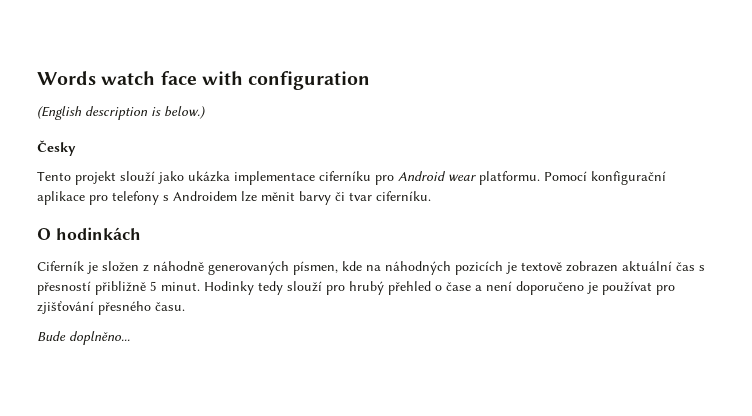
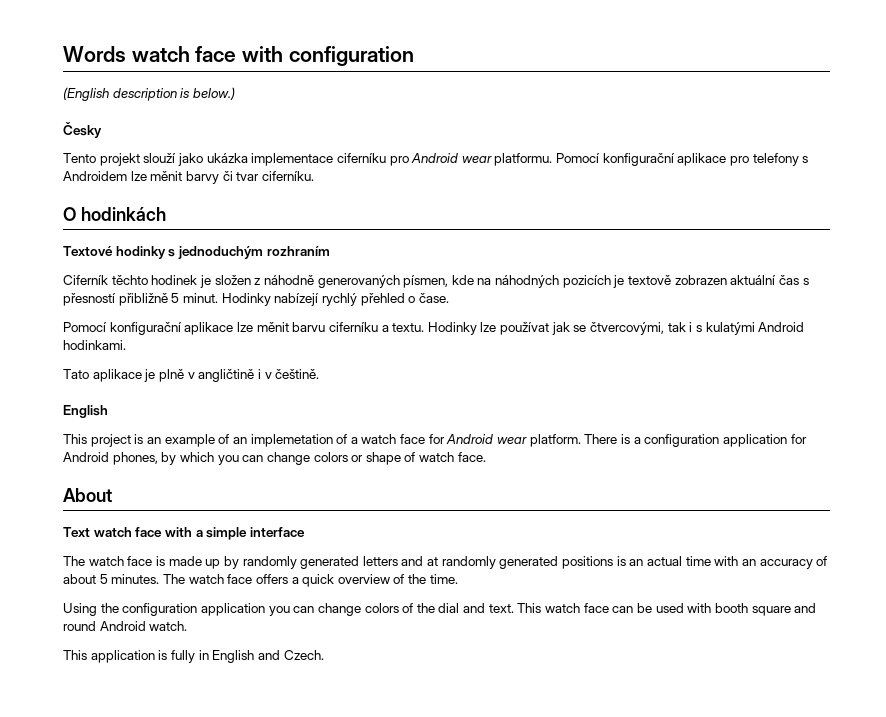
+ Textové hodinky s jednoduchým rozhraním
- Ciferník je složen z náhodně generovaných písmen, kde na náhodných pozicích je textově zobrazen aktuální čas s přesností přibližně 5 minut.
+ Ciferník těchto hodinek je složen z náhodně generovaných písmen, kde na náhodných pozicích je textově zobrazen aktuální čas s přesností přibližně 5 minut.
- Hodinky tedy slouží pro hrubý přehled o čase a není doporučeno je používat pro zjišťování přesného času.
- Bude doplněno...
+ Hodinky nabízejí rychlý přehled o čase.
+ Pomocí konfigurační aplikace lze měnit barvu ciferníku a textu. Hodinky lze používat jak se čtvercovými, tak i s kulatými Android hodinkami.
+ Tato aplikace je plně v angličtině i v češtině.
+ English
+ This project is an example of an implemetation of a watch face for Android wear platform. There is a configuration application for Android phones, by which you can change colors or shape of watch face.
+ About
+ Text watch face with a simple interface
+ The watch face is made up by randomly generated letters and at randomly generated positions is an actual time with an accuracy of about 5 minutes. The watch face offers a quick overview of the time.
+ Using the configuration application you can change colors of the dial and text. This watch face can be used with booth square and round Android watch.
+ This application is fully in English and Czech.

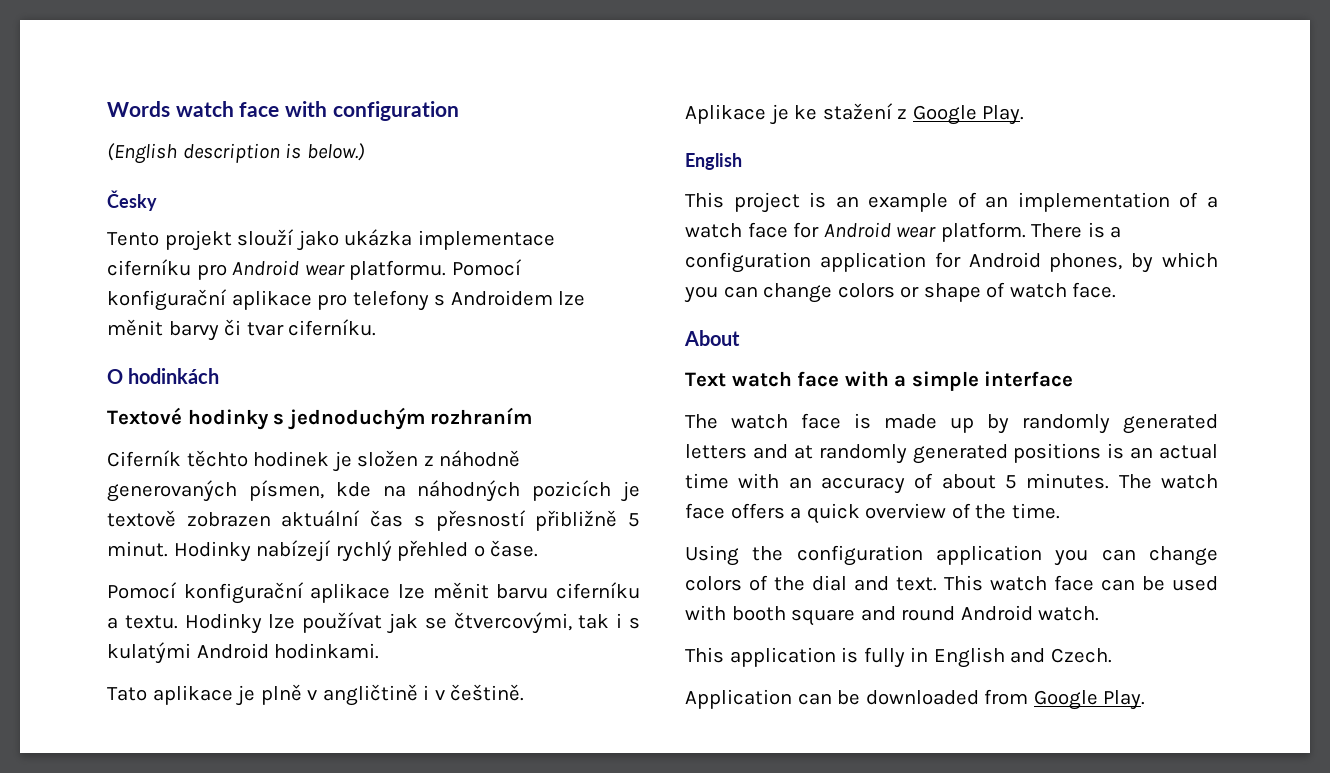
+ Aplikace je ke stažení z Google Play.
- This project is an example of an implemetation of a watch face for Android wear platform.
+ This project is an example of an implementation of a watch face for Android wear platform.
+ Application can be downloaded from Google Play.

